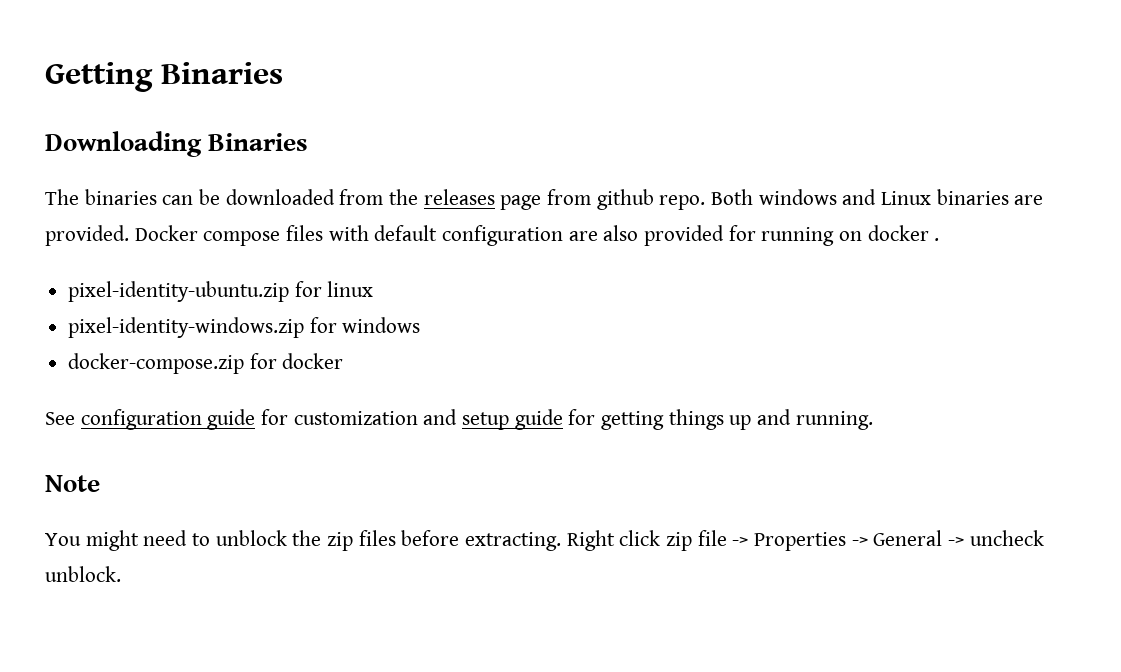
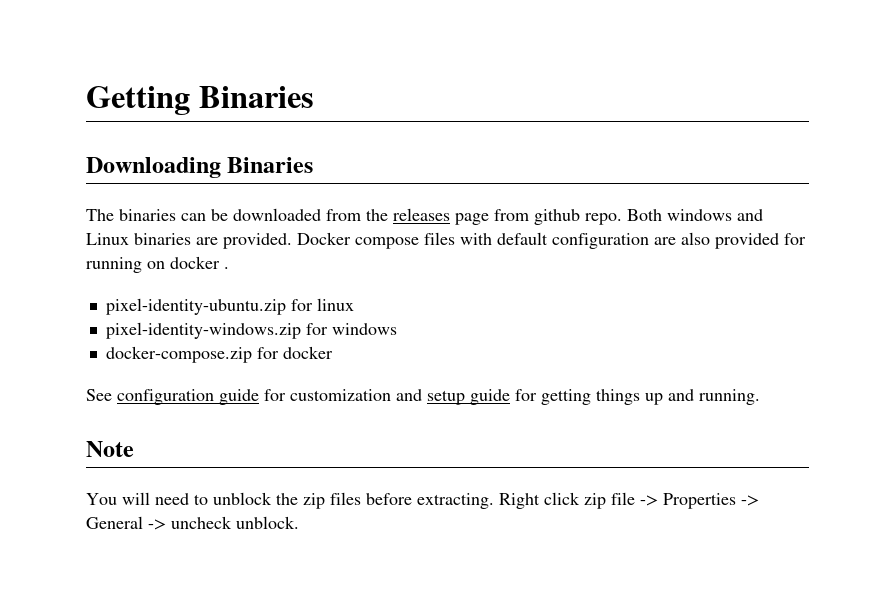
- You might need to unblock the zip files before extracting.
+ You will need to unblock the zip files before extracting.

